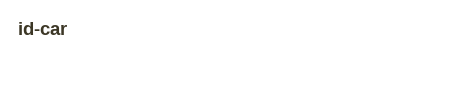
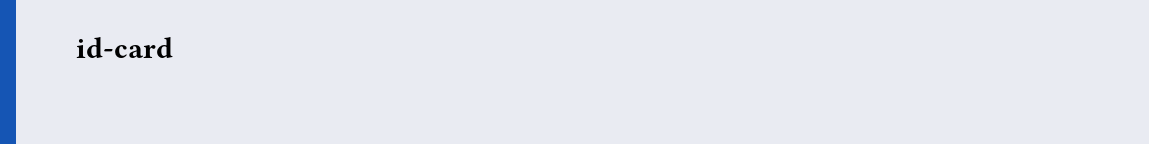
- id-car
+ id-card

